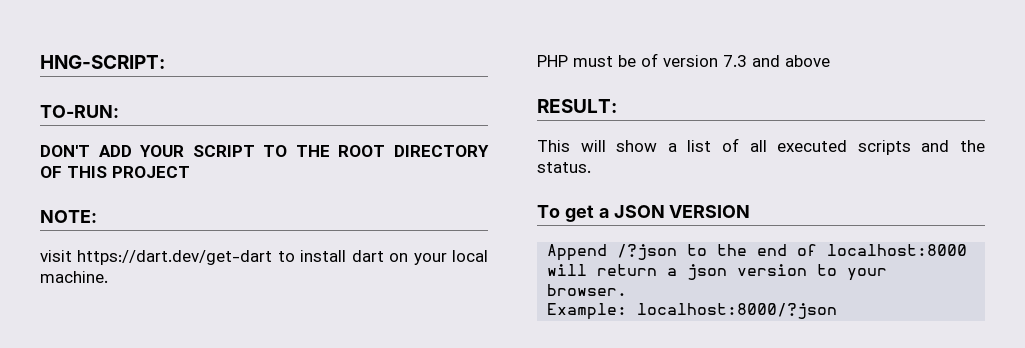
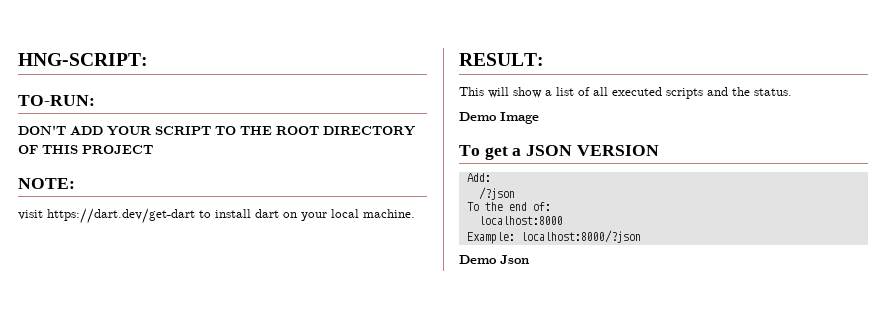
- PHP must be of version 7.3 and above
+ Demo Image
- Append /?json to the end of localhost:8000 will return a json version to your browser.
+ Add:
+ /?json
+ To the end of:
+ localhost:8000
+ Demo Json

